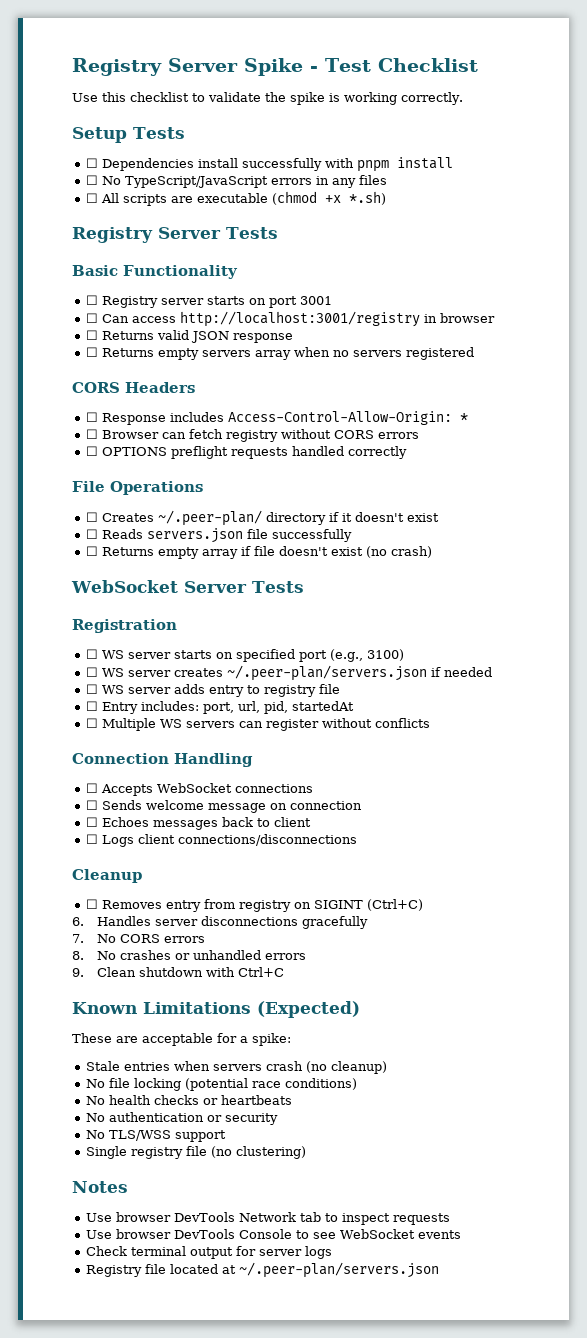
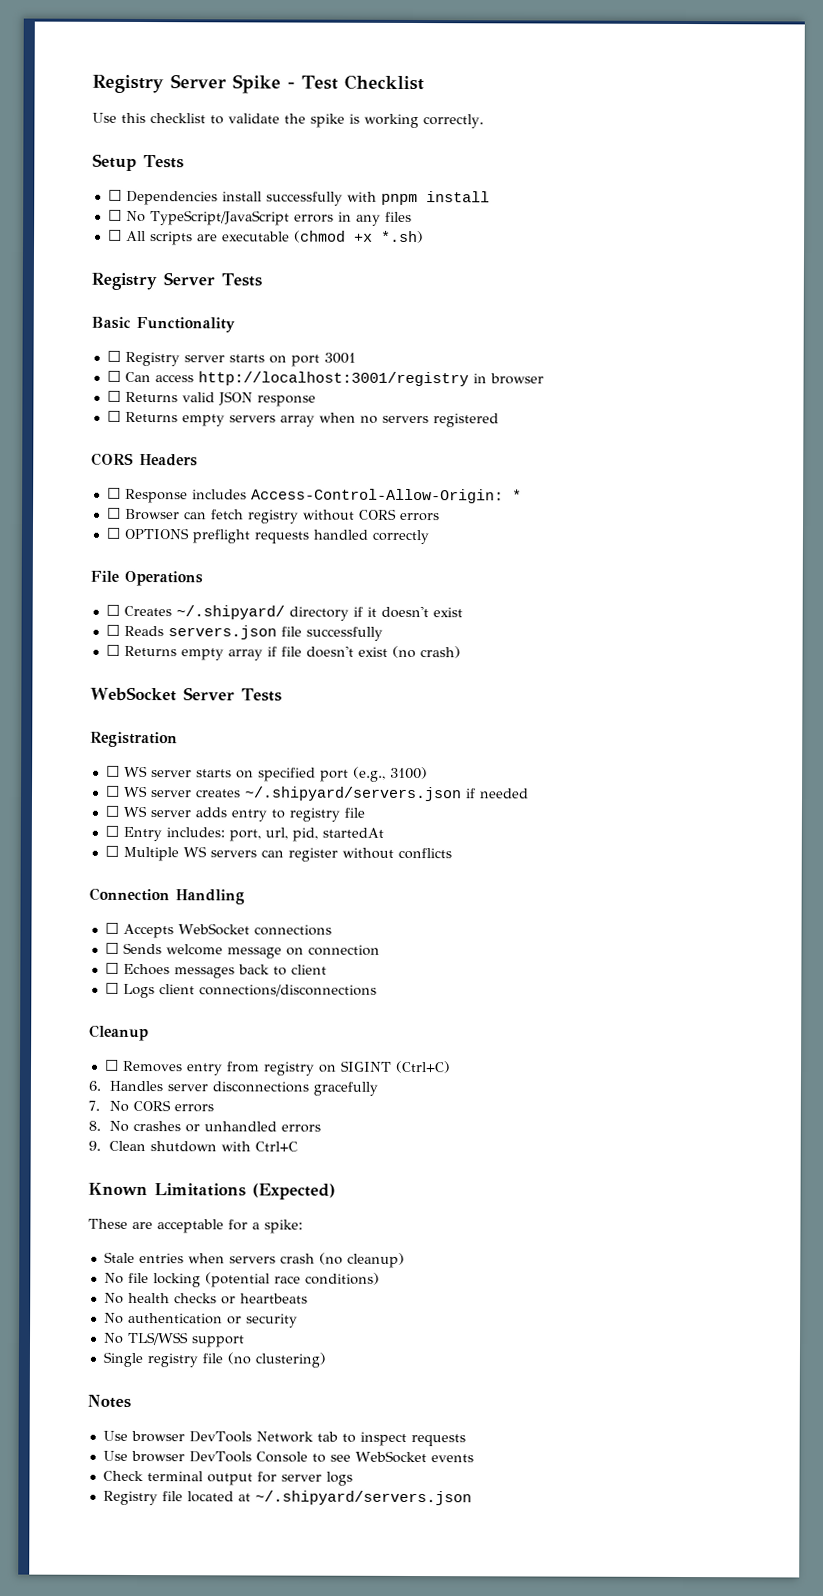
- ☐ Creates ~/.peer-plan/ directory if it doesn't exist
+ ☐ Creates ~/.shipyard/ directory if it doesn't exist
- ☐ WS server creates ~/.peer-plan/servers.json if needed
+ ☐ WS server creates ~/.shipyard/servers.json if needed
- Registry file located at ~/.peer-plan/servers.json
+ Registry file located at ~/.shipyard/servers.json

